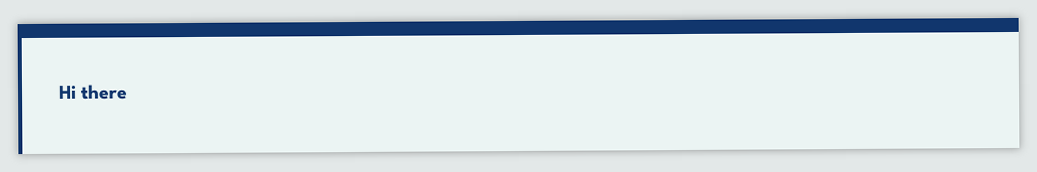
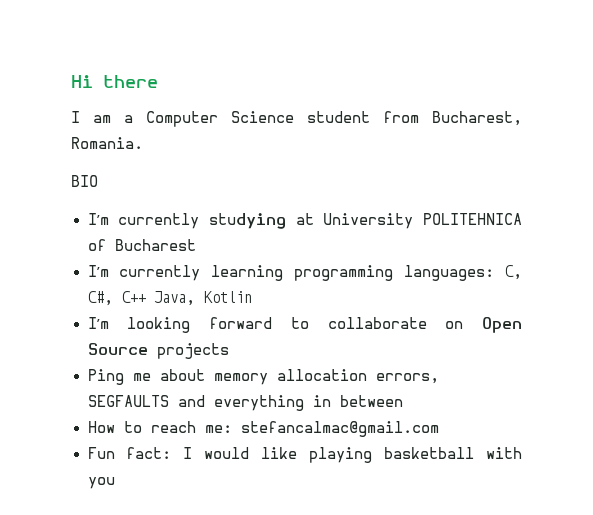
+ I am a Computer Science student from Bucharest, Romania.
+ BIO
+ I’m currently studying at University POLITEHNICA of Bucharest
+ I’m currently learning programming languages: C, C#, C++ Java, Kotlin
+ I’m looking forward to collaborate on Open Source projects
+ Ping me about memory allocation errors, SEGFAULTS and everything in between
+ How to reach me: stefancalmac@gmail.com
+ Fun fact: I would like playing basketball with you

